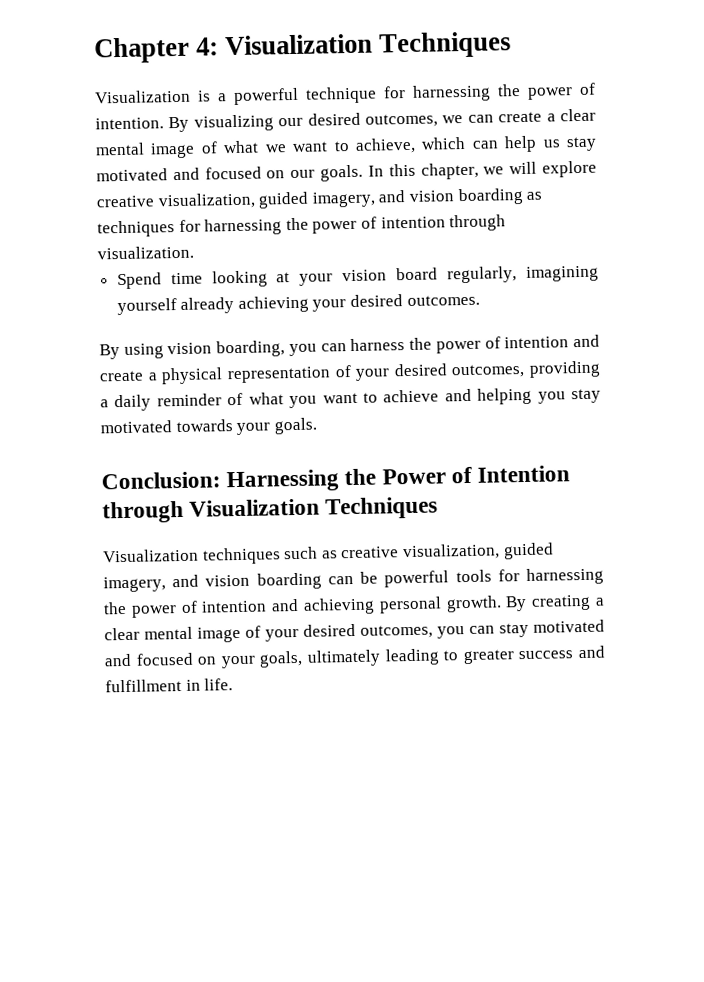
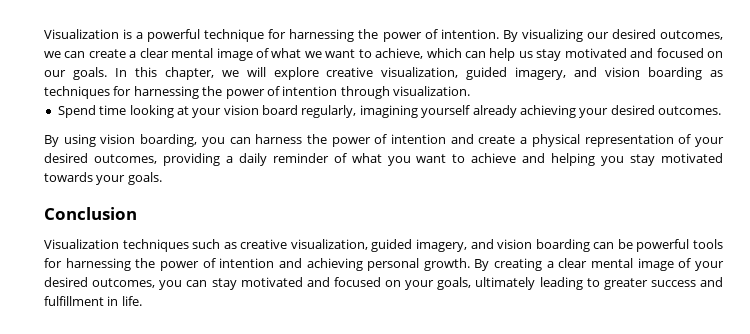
- Chapter 4: Visualization Techniques
- Conclusion: Harnessing the Power of Intention through Visualization Techniques
+ Conclusion

